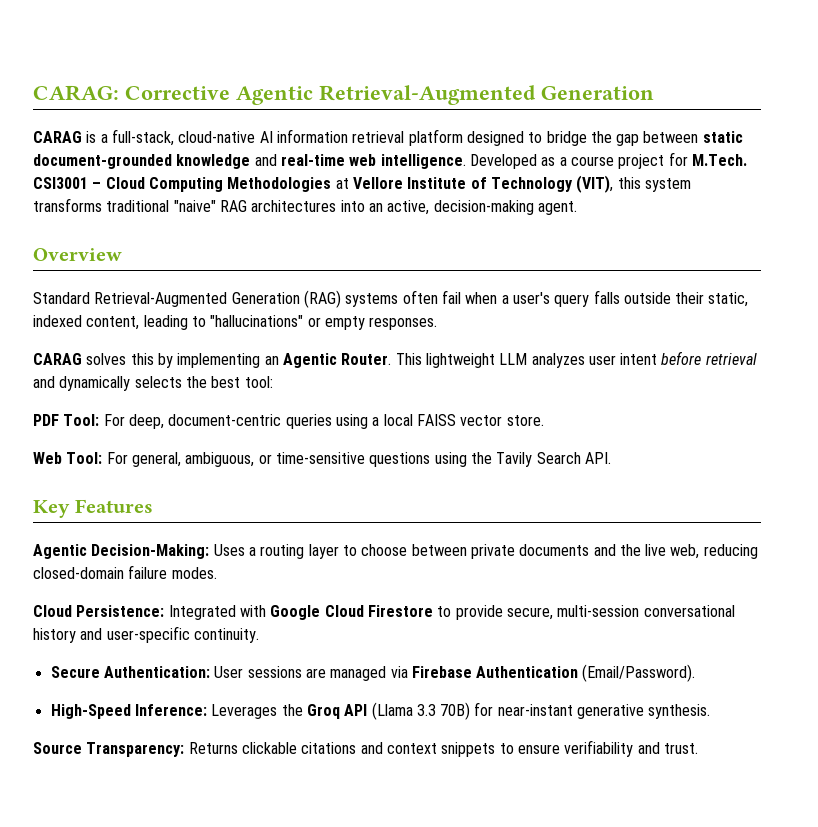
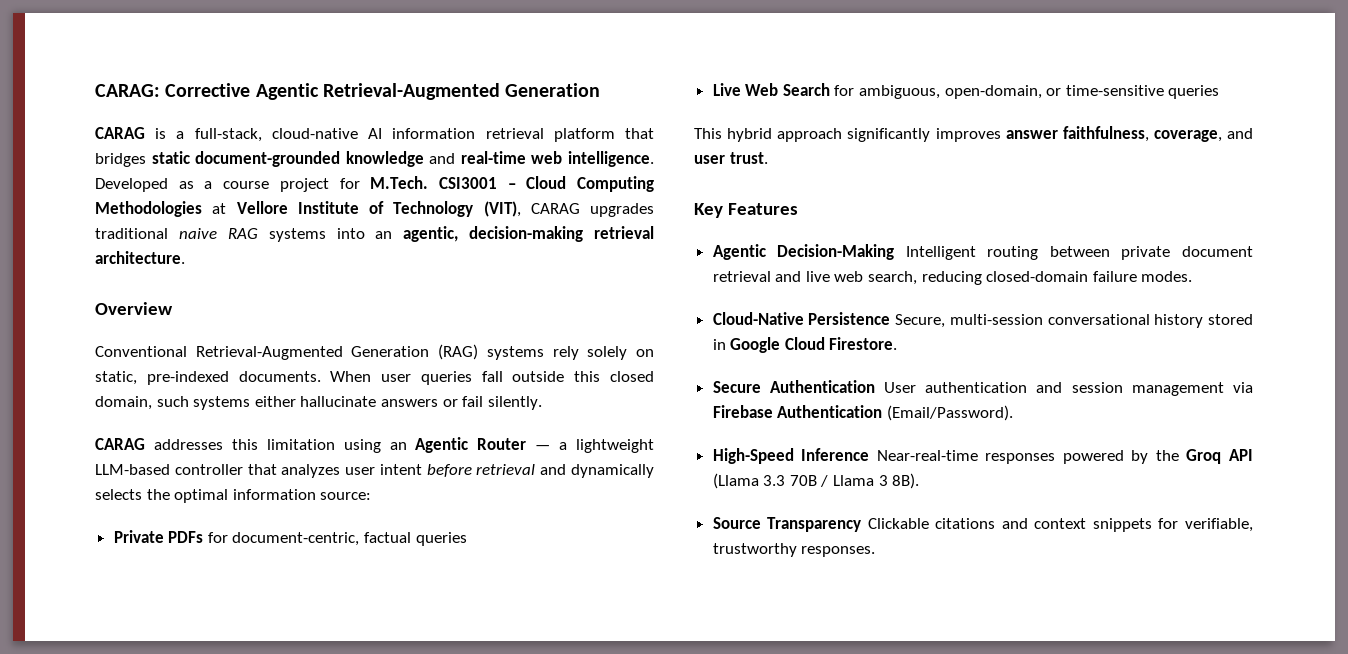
- CARAG is a full-stack, cloud-native AI information retrieval platform designed to bridge the gap between static document-grounded knowledge and real-time web intelligence.
+ CARAG is a full-stack, cloud-native AI information retrieval platform that bridges static document-grounded knowledge and real-time web intelligence.
- Developed as a course project for M.Tech. CSI3001 – Cloud Computing Methodologies at Vellore Institute of Technology (VIT), this system transforms traditional "naive" RAG architectures into an active, decision-making agent.
+ Developed as a course project for M.Tech. CSI3001 – Cloud Computing Methodologies at Vellore Institute of Technology (VIT), CARAG upgrades traditional naive RAG systems into an agentic, decision-making retrieval architecture.
- Standard Retrieval-Augmented Generation (RAG) systems often fail when a user's query falls outside their static, indexed content, leading to "hallucinations" or empty responses.
- CARAG solves this by implementing an Agentic Router. This lightweight LLM analyzes user intent before retrieval and dynamically selects the best tool:
- PDF Tool: For deep, document-centric queries using a local FAISS vector store.
- Web Tool: For general, ambiguous, or time-sensitive questions using the Tavily Search API.
+ Conventional Retrieval-Augmented Generation (RAG) systems rely solely on static, pre-indexed documents. When user queries fall outside this closed domain, such systems either hallucinate answers or fail silently.
+ CARAG addresses this limitation using an Agentic Router — a lightweight LLM-based controller that analyzes user intent before retrieval and dynamically selects the optimal information source:
+ Private PDFs for document-centric, factual queries
+ Live Web Search for ambiguous, open-domain, or time-sensitive queries
+ This hybrid approach significantly improves answer faithfulness, coverage, and user trust.
  Key Features
- Agentic Decision-Making: Uses a routing layer to choose between private documents and the live web, reducing closed-domain failure modes.
- Cloud Persistence: Integrated with Google Cloud Firestore to provide secure, multi-session conversational history and user-specific continuity.
- Secure Authentication: User sessions are managed via Firebase Authentication (Email/Password).
+ Agentic Decision-Making Intelligent routing between private document retrieval and live web search, reducing closed-domain failure modes.
+ Cloud-Native Persistence Secure, multi-session conversational history stored in Google Cloud Firestore.
+ Secure Authentication User authentication and session management via Firebase Authentication (Email/Password).
- High-Speed Inference: Leverages the Groq API (Llama 3.3 70B) for near-instant generative synthesis.
- Source Transparency: Returns clickable citations and context snippets to ensure verifiability and trust.
+ High-Speed Inference Near-real-time responses powered by the Groq API (Llama 3.3 70B / Llama 3 8B).
+ Source Transparency Clickable citations and context snippets for verifiable, trustworthy responses.

